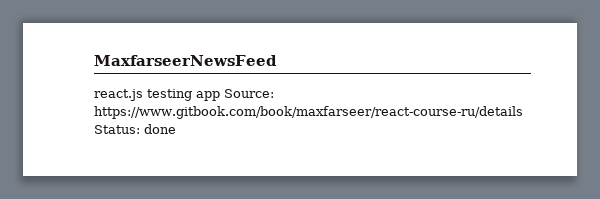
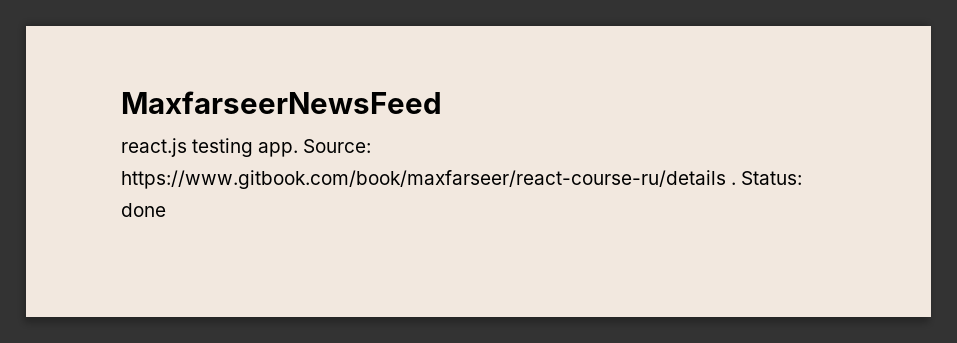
- react.js testing app Source: https://www.gitbook.com/book/maxfarseer/react-course-ru/details Status: done
+ react.js testing app. Source: https://www.gitbook.com/book/maxfarseer/react-course-ru/details . Status: done

